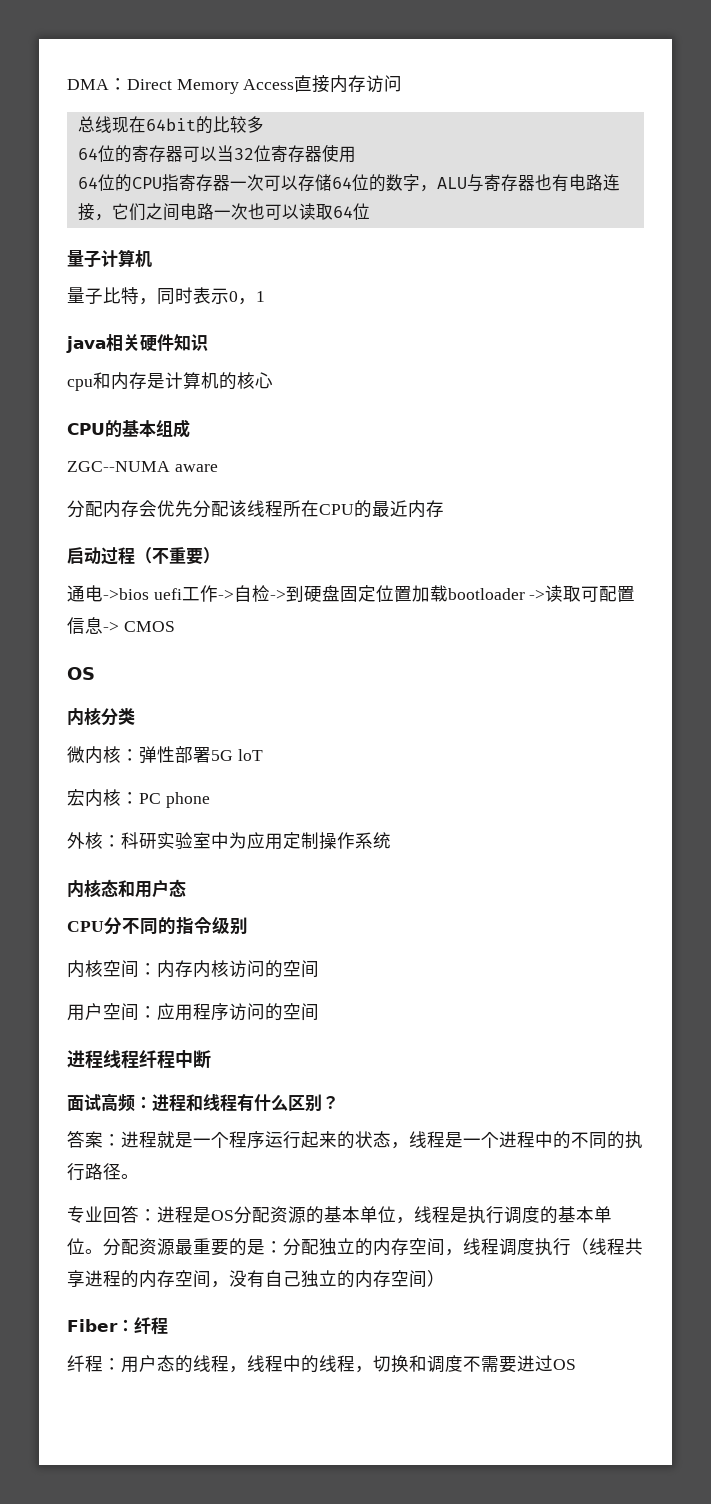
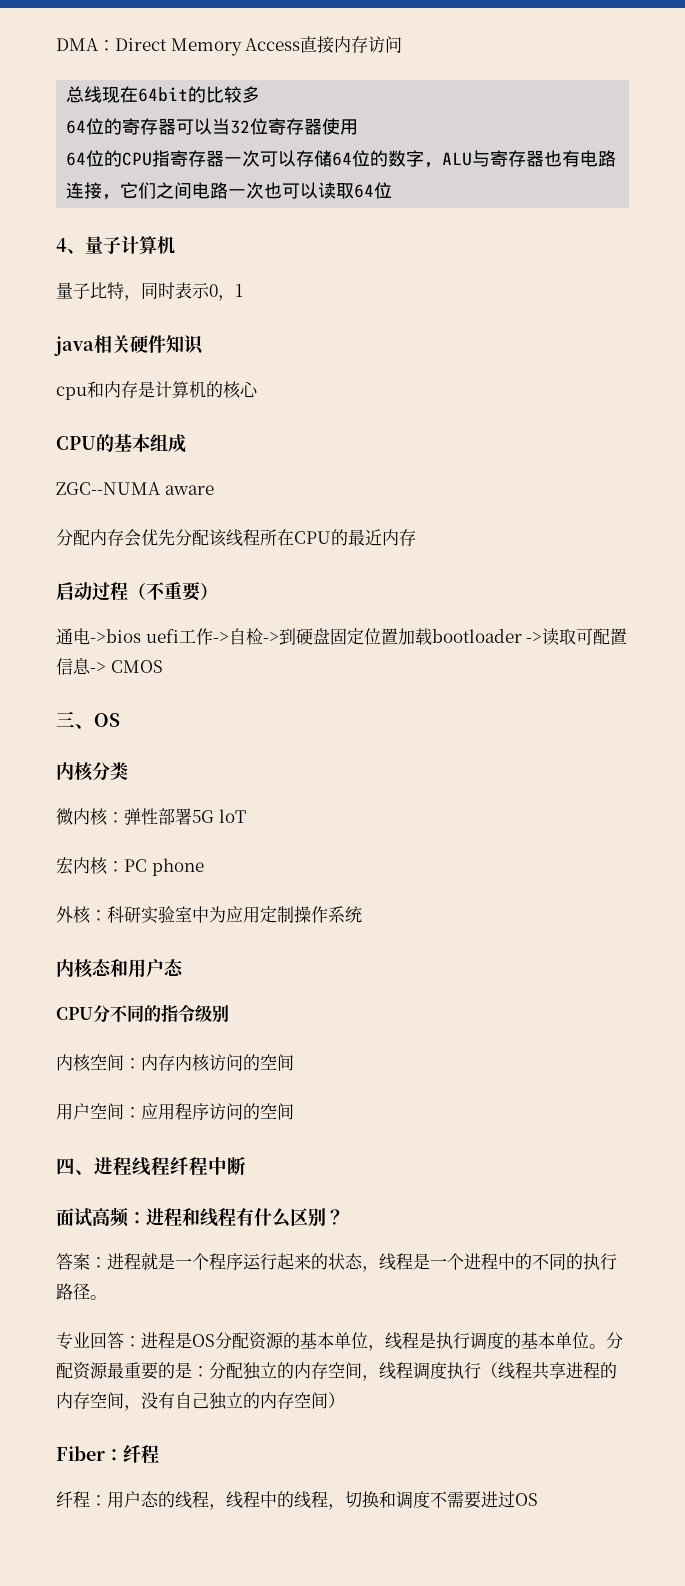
- 量子计算机
+ 4、量子计算机
  通电->bios uefi工作->自检->到硬盘固定位置加载bootloader ->读取可配置信息-> CMOS
- OS
+ 三、OS
- 进程线程纤程中断
+ 四、进程线程纤程中断

